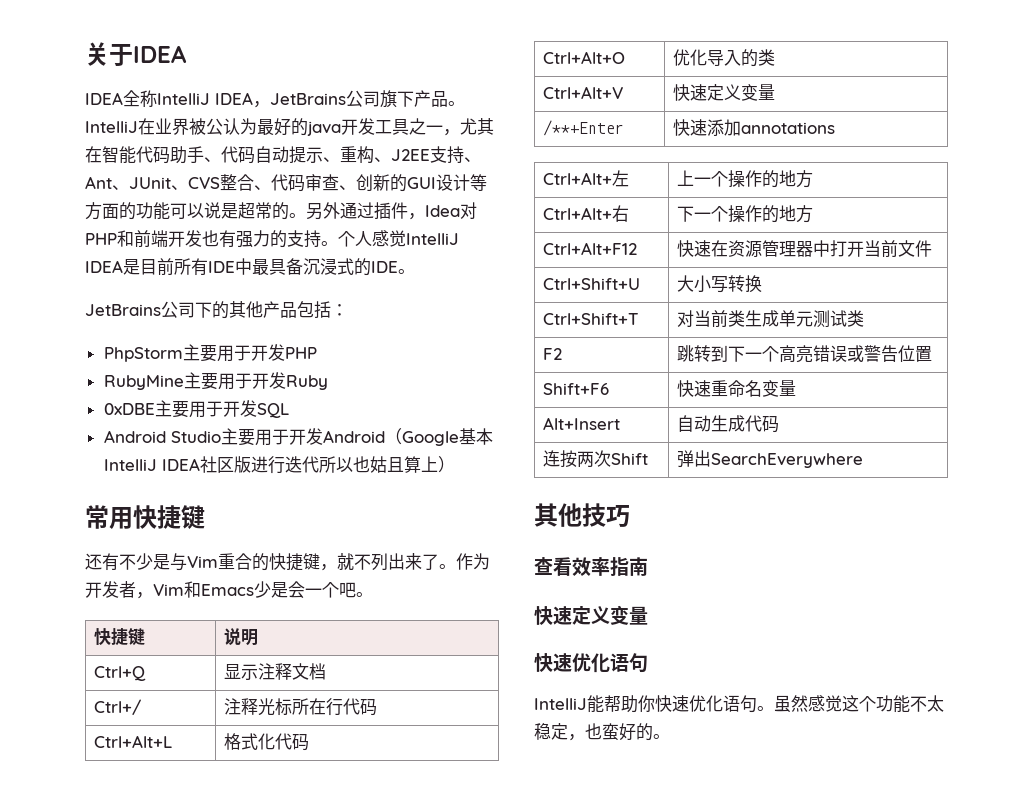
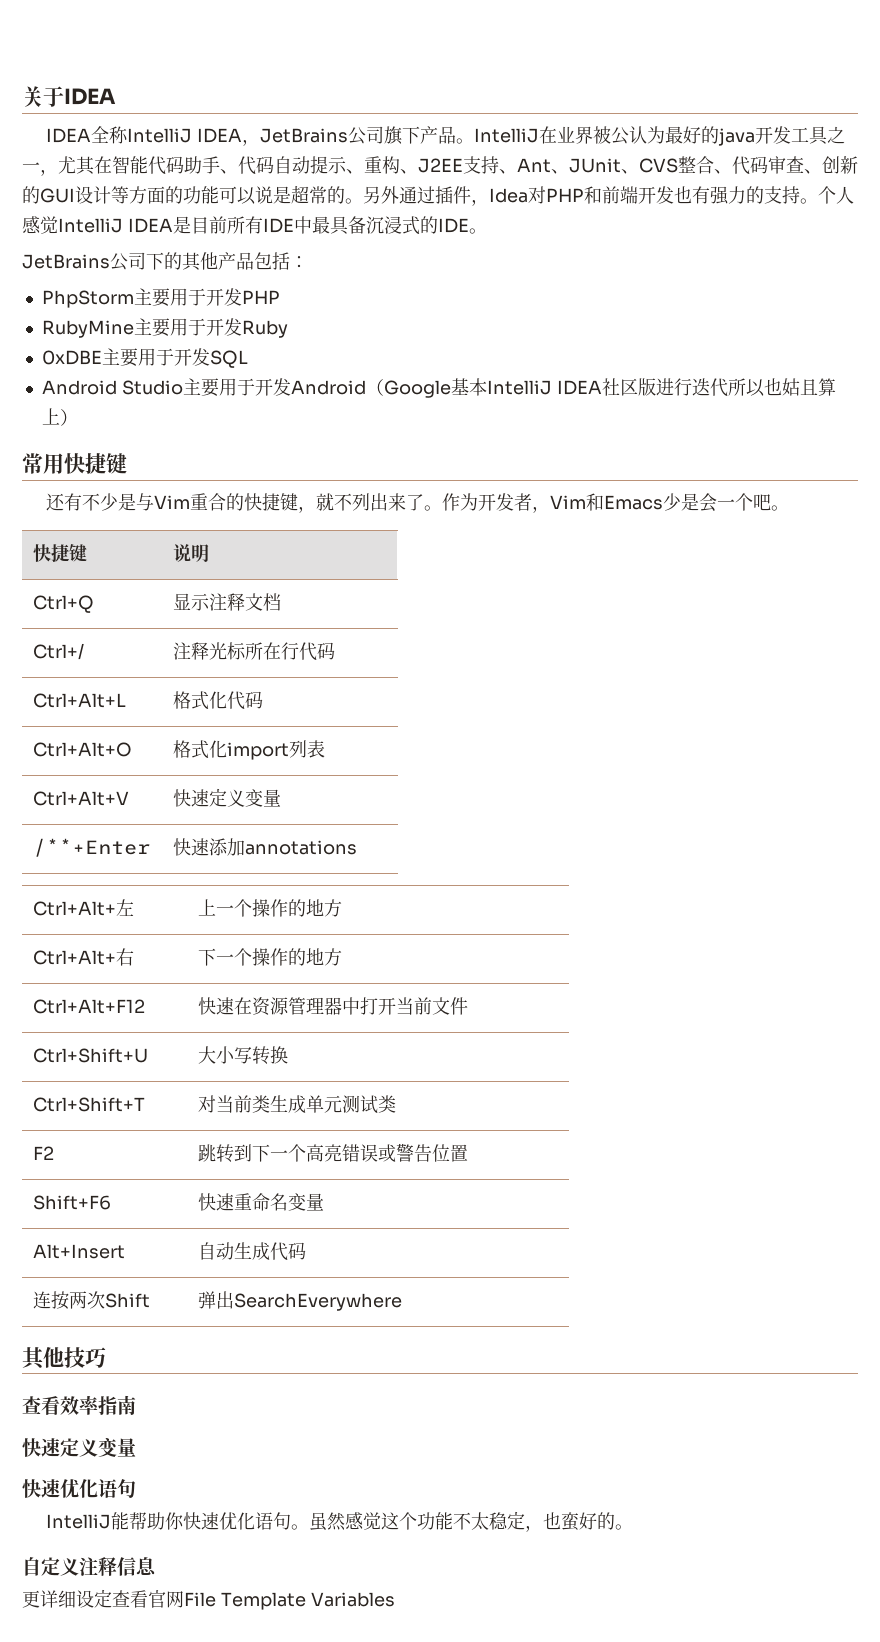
- Ctrl+Alt+O | 优化导入的类
+ Ctrl+Alt+O | 格式化import列表
+ 自定义注释信息
+ 更详细设定查看官网File Template Variables

